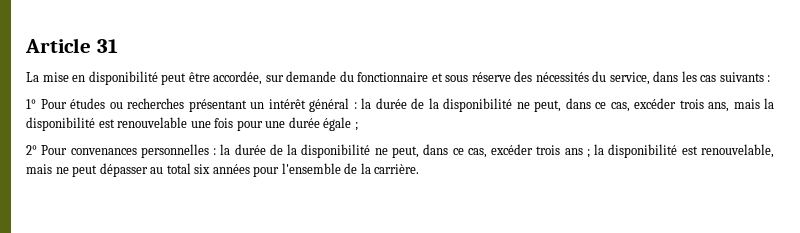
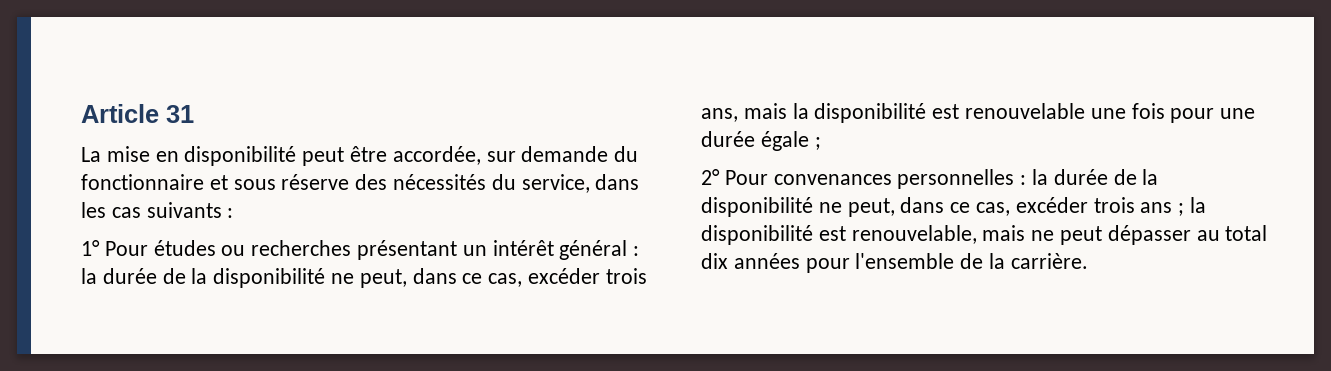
- 2° Pour convenances personnelles : la durée de la disponibilité ne peut, dans ce cas, excéder trois ans ; la disponibilité est renouvelable, mais ne peut dépasser au total six années pour l'ensemble de la carrière.
+ 2° Pour convenances personnelles : la durée de la disponibilité ne peut, dans ce cas, excéder trois ans ; la disponibilité est renouvelable, mais ne peut dépasser au total dix années pour l'ensemble de la carrière.

